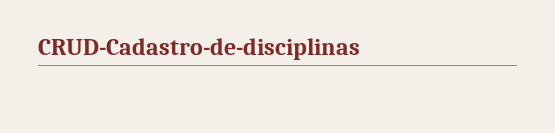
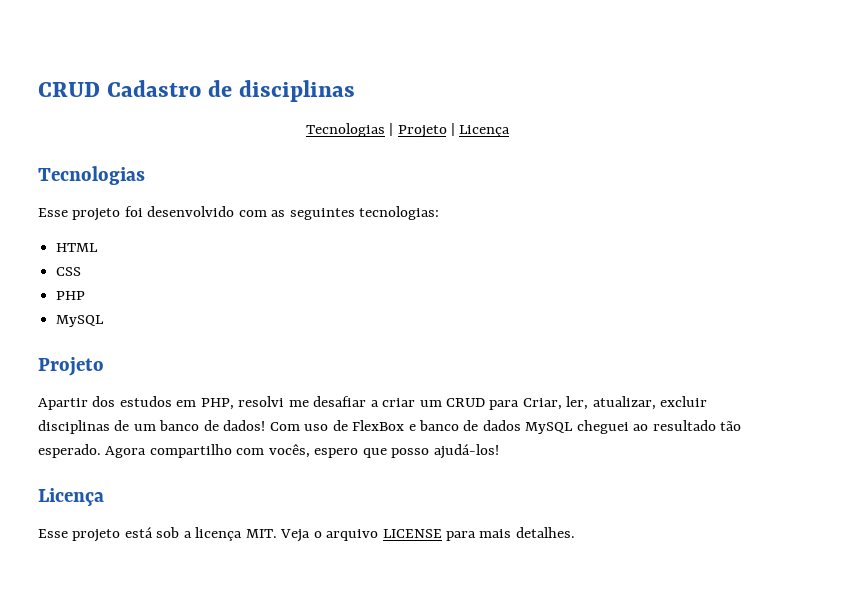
- CRUD-Cadastro-de-disciplinas
+ CRUD Cadastro de disciplinas
+ Tecnologias | Projeto | Licença
+ Tecnologias
+ Esse projeto foi desenvolvido com as seguintes tecnologias:
+ HTML
+ CSS
+ PHP
+ MySQL
+ Projeto
+ Apartir dos estudos em PHP, resolvi me desafiar a criar um CRUD para Criar, ler, atualizar, excluir disciplinas de um banco de dados! Com uso de FlexBox e banco de dados MySQL cheguei ao resultado tão esperado. Agora compartilho com vocês, espero que posso ajudá-los!
+ Licença
+ Esse projeto está sob a licença MIT. Veja o arquivo LICENSE para mais detalhes.

